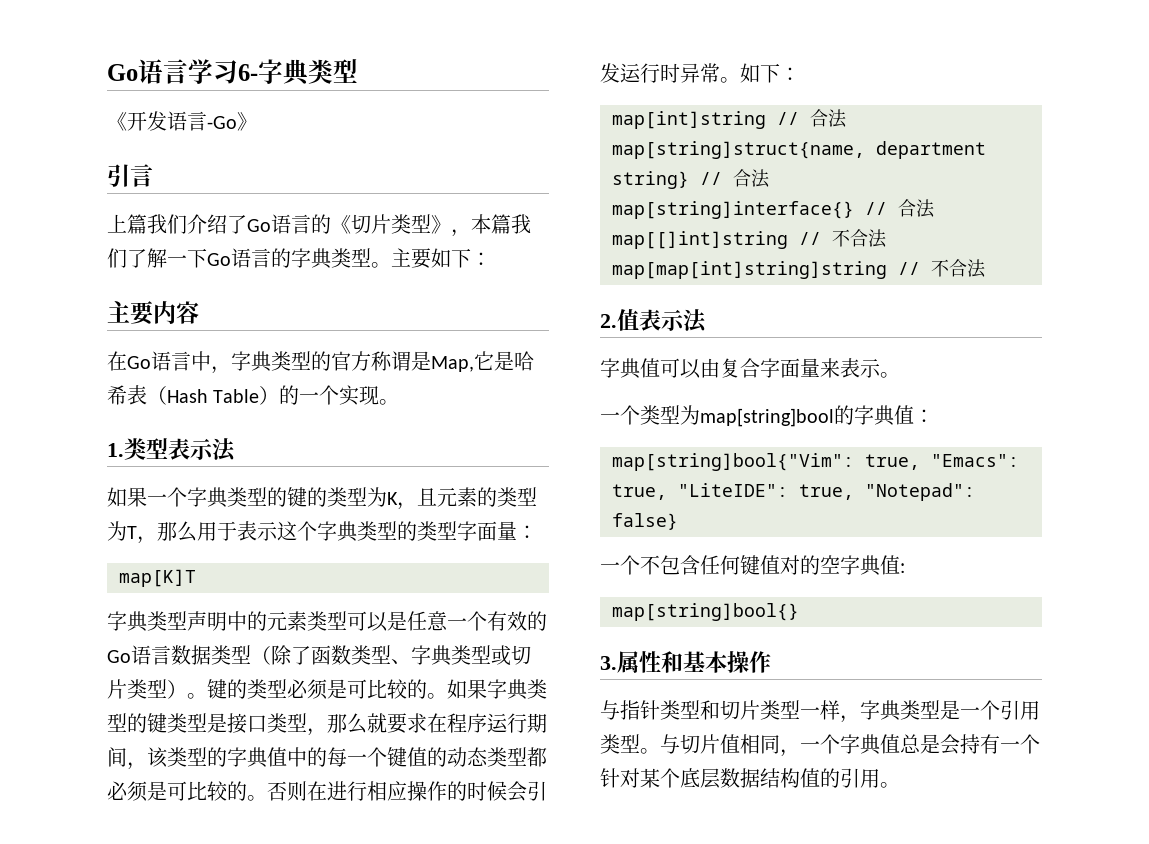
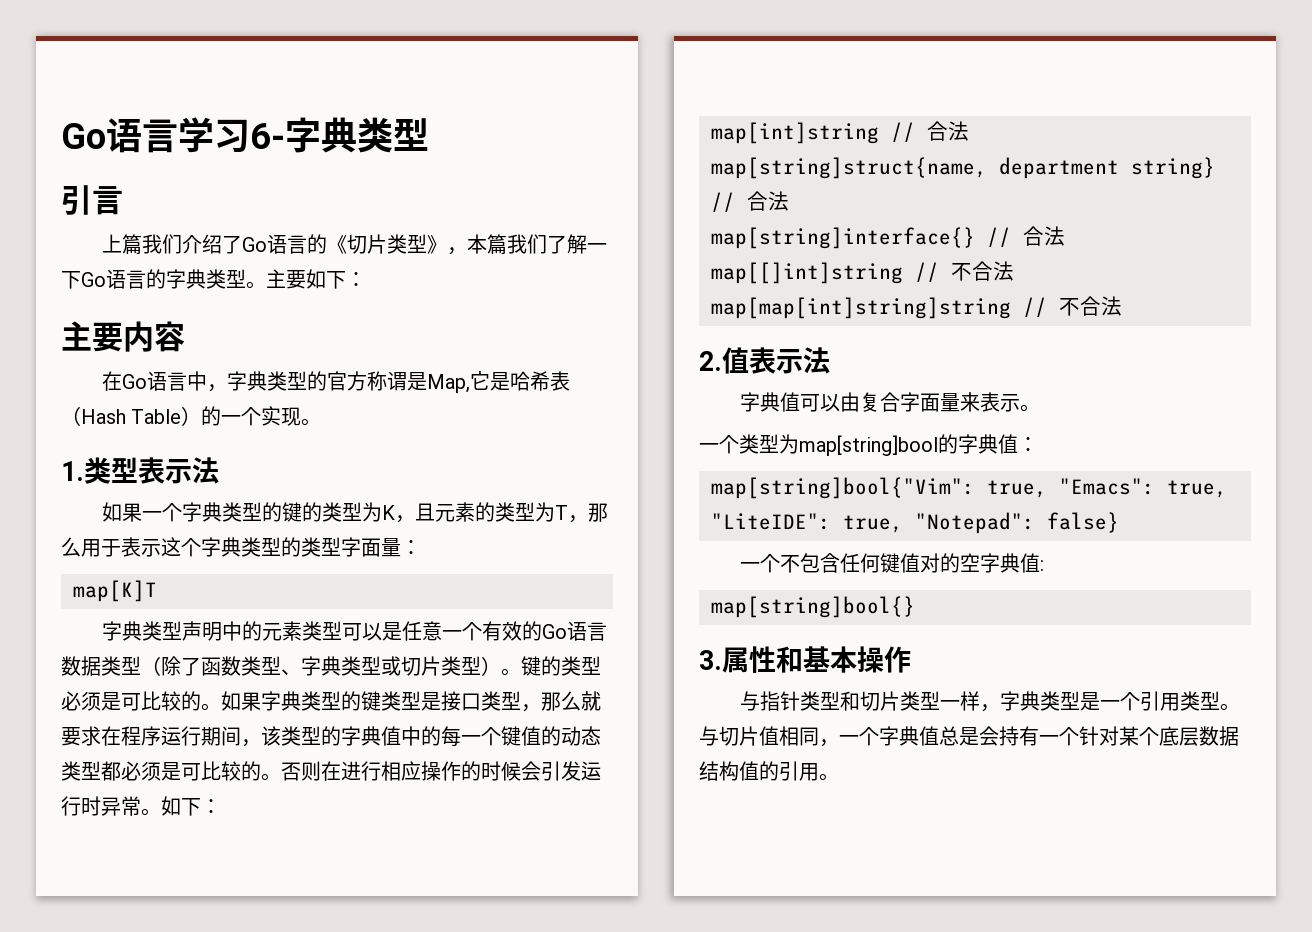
- 《开发语言-Go》

